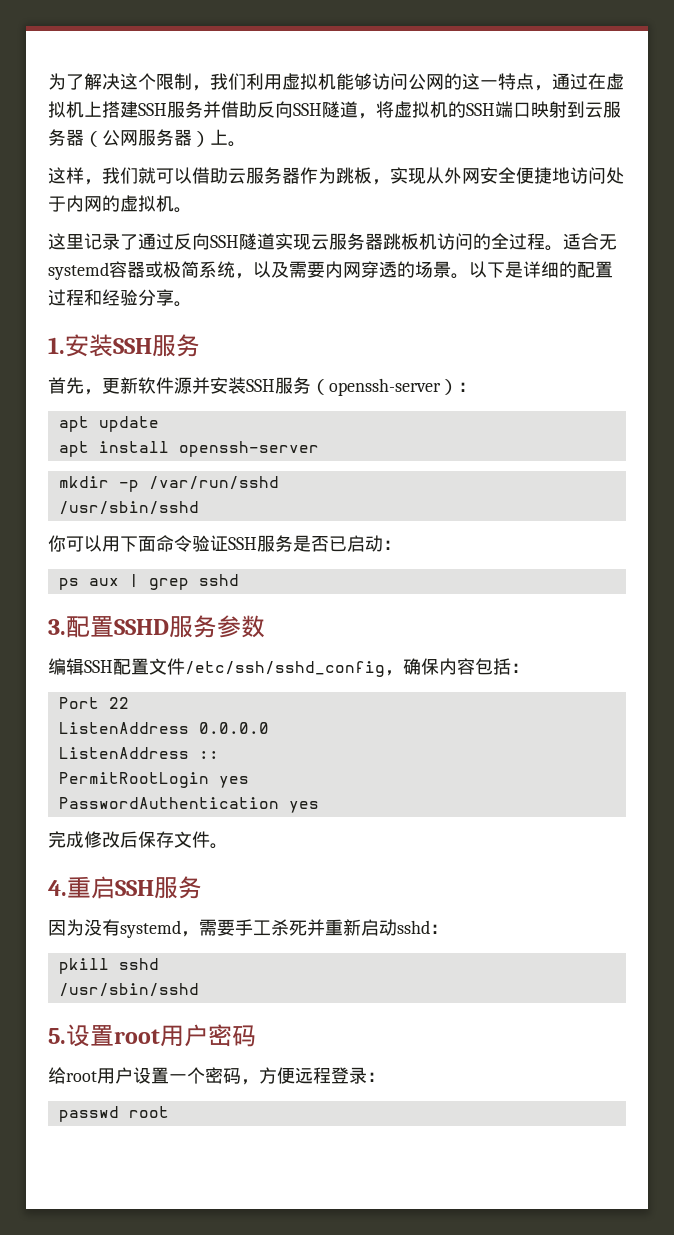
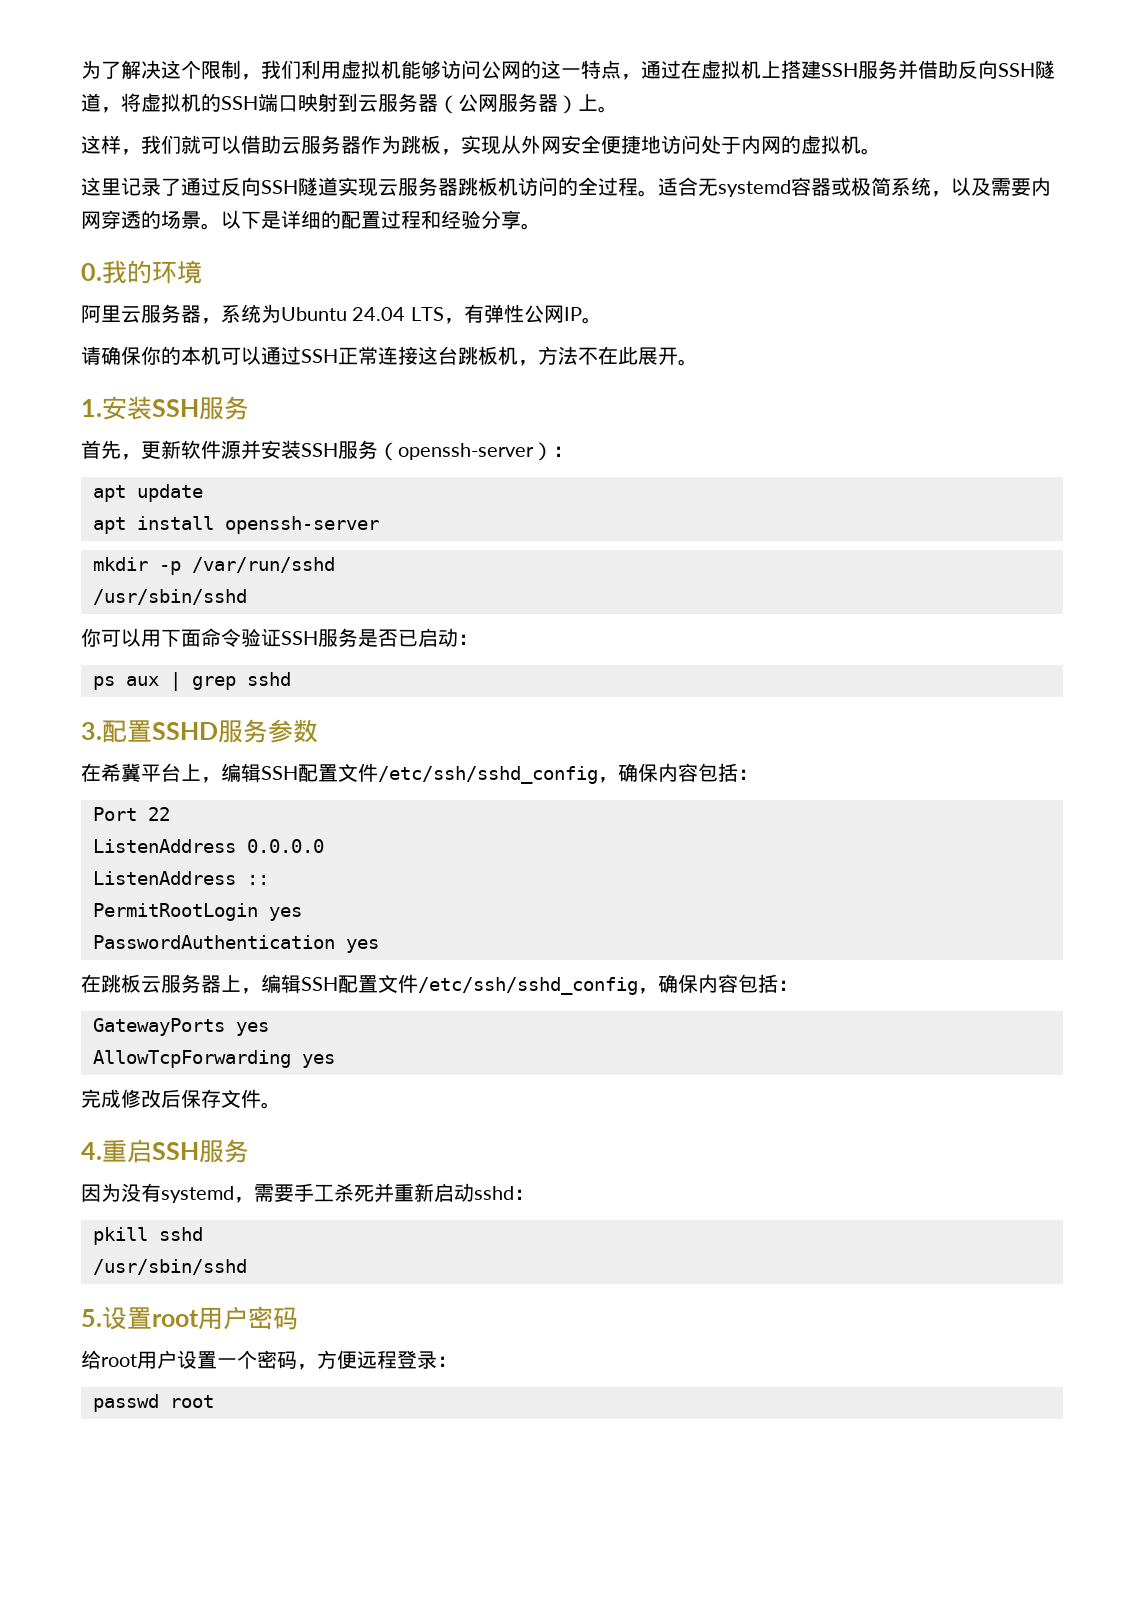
+ 0.我的环境
+ 阿里云服务器，系统为Ubuntu 24.04 LTS，有弹性公网IP。
+ 请确保你的本机可以通过SSH正常连接这台跳板机，方法不在此展开。
- 编辑SSH配置文件/etc/ssh/sshd_config，确保内容包括：
+ 在希冀平台上，编辑SSH配置文件/etc/ssh/sshd_config，确保内容包括：
+ 在跳板云服务器上，编辑SSH配置文件/etc/ssh/sshd_config，确保内容包括：
+ GatewayPorts yes
+ AllowTcpForwarding yes

